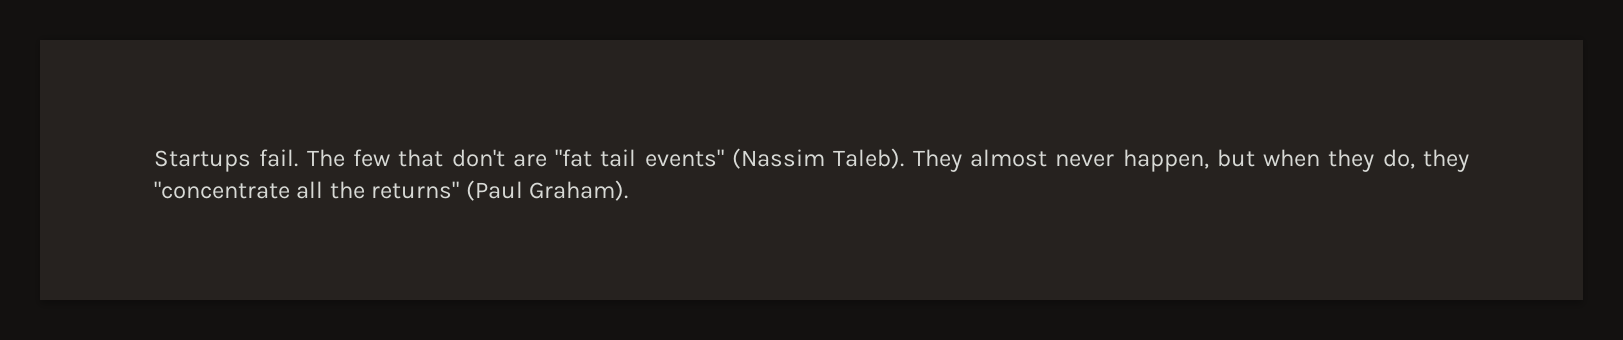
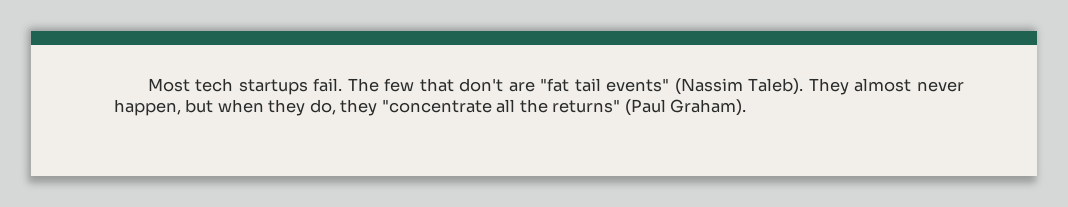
- Startups fail.
+ Most tech startups fail.

